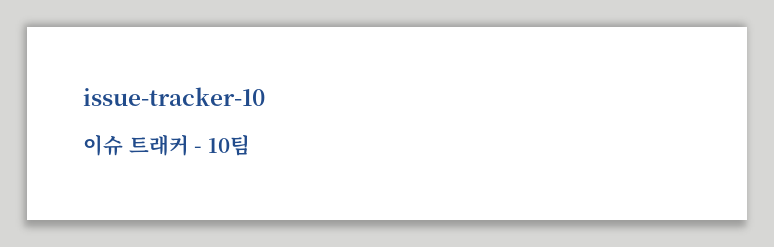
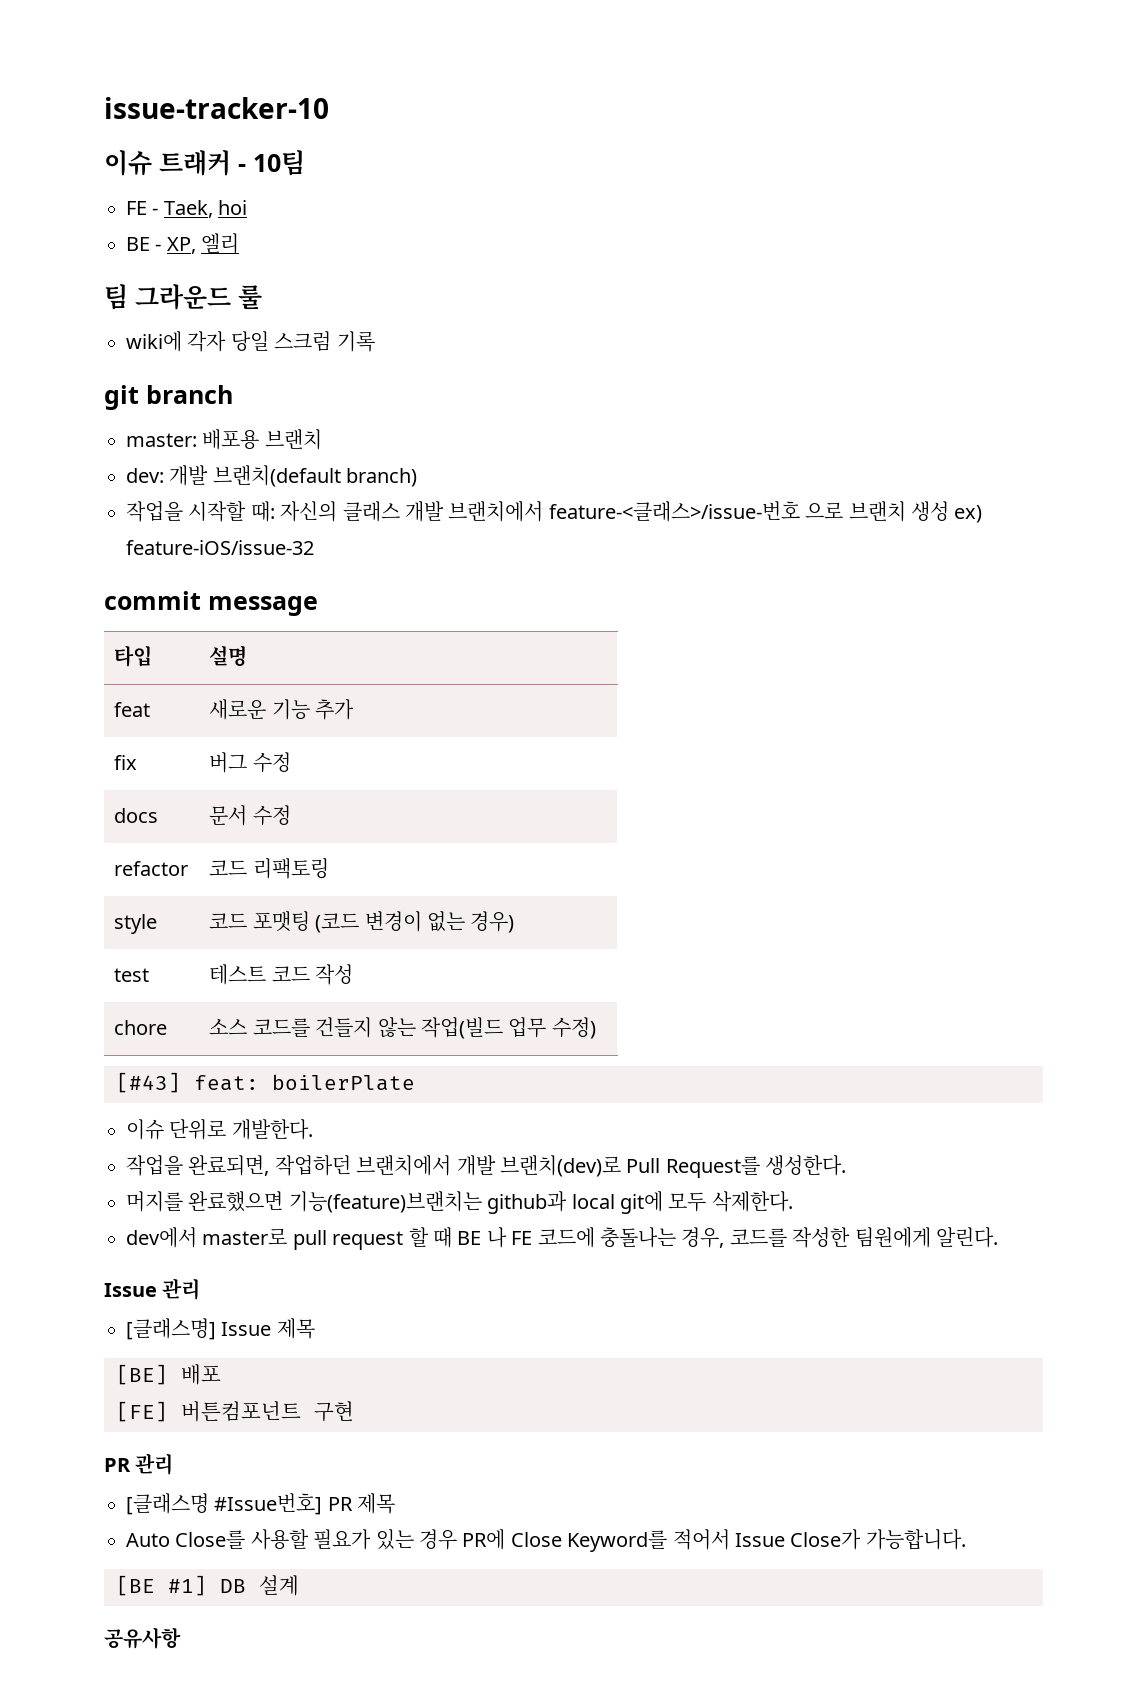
+ FE - Taek, hoi
+ BE - XP, 엘리
+ 팀 그라운드 룰
+ wiki에 각자 당일 스크럼 기록
+ git branch
+ master: 배포용 브랜치
+ dev: 개발 브랜치(default branch)
+ 작업을 시작할 때: 자신의 클래스 개발 브랜치에서 feature-<클래스>/issue-번호 으로 브랜치 생성 ex) feature-iOS/issue-32
+ commit message
+ 타입 | 설명
+ feat | 새로운 기능 추가
+ fix | 버그 수정
+ docs | 문서 수정
+ refactor | 코드 리팩토링
+ style | 코드 포맷팅 (코드 변경이 없는 경우)
+ test | 테스트 코드 작성
+ chore | 소스 코드를 건들지 않는 작업(빌드 업무 수정)
+ [#43] feat: boilerPlate
+ 이슈 단위로 개발한다.
+ 작업을 완료되면, 작업하던 브랜치에서 개발 브랜치(dev)로 Pull Request를 생성한다.
+ 머지를 완료했으면 기능(feature)브랜치는 github과 local git에 모두 삭제한다.
+ dev에서 master로 pull request 할 때 BE 나 FE 코드에 충돌나는 경우, 코드를 작성한 팀원에게 알린다.
+ Issue 관리
+ [클래스명] Issue 제목
+ [BE] 배포
+ [FE] 버튼컴포넌트 구현
+ PR 관리
+ [클래스명 #Issue번호] PR 제목
+ Auto Close를 사용할 필요가 있는 경우 PR에 Close Keyword를 적어서 Issue Close가 가능합니다.
+ [BE #1] DB 설계
+ 공유사항

